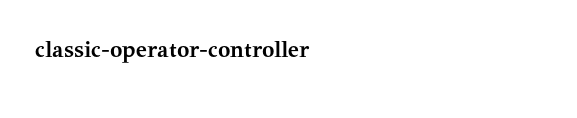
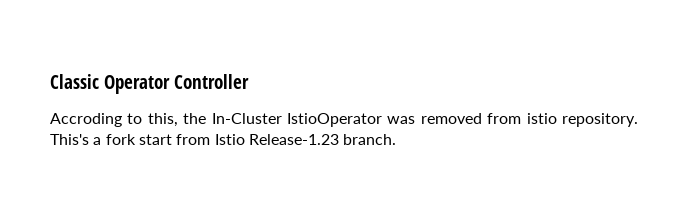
- classic-operator-controller
+ Classic Operator Controller
+ Accroding to this, the In-Cluster IstioOperator was removed from istio repository. This's a fork start from Istio Release-1.23 branch.

